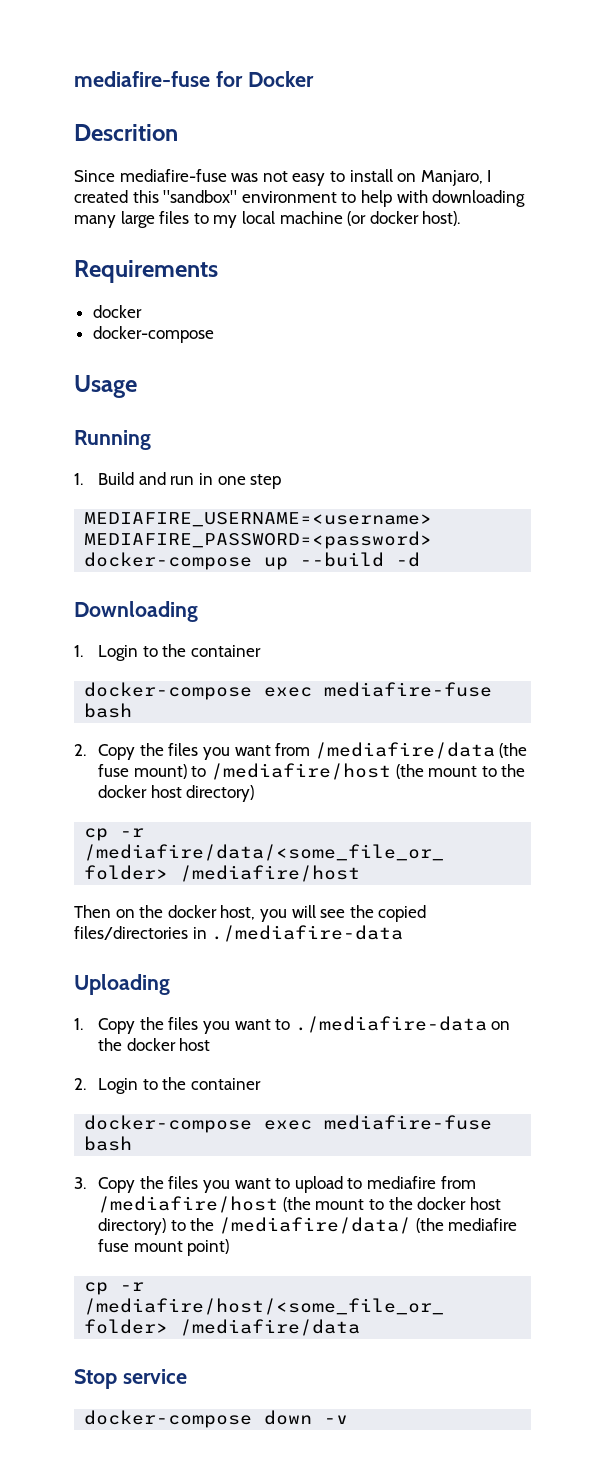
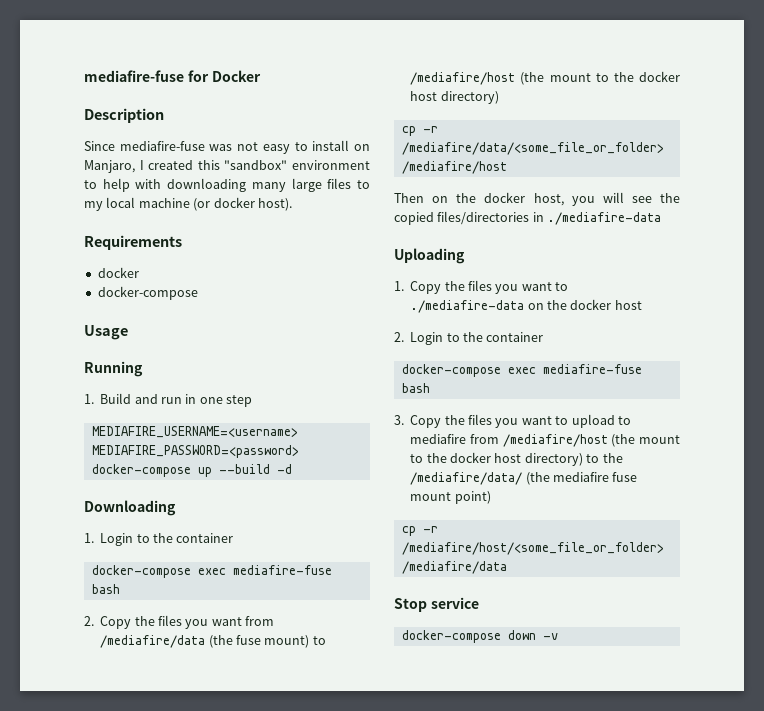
- Descrition
+ Description

